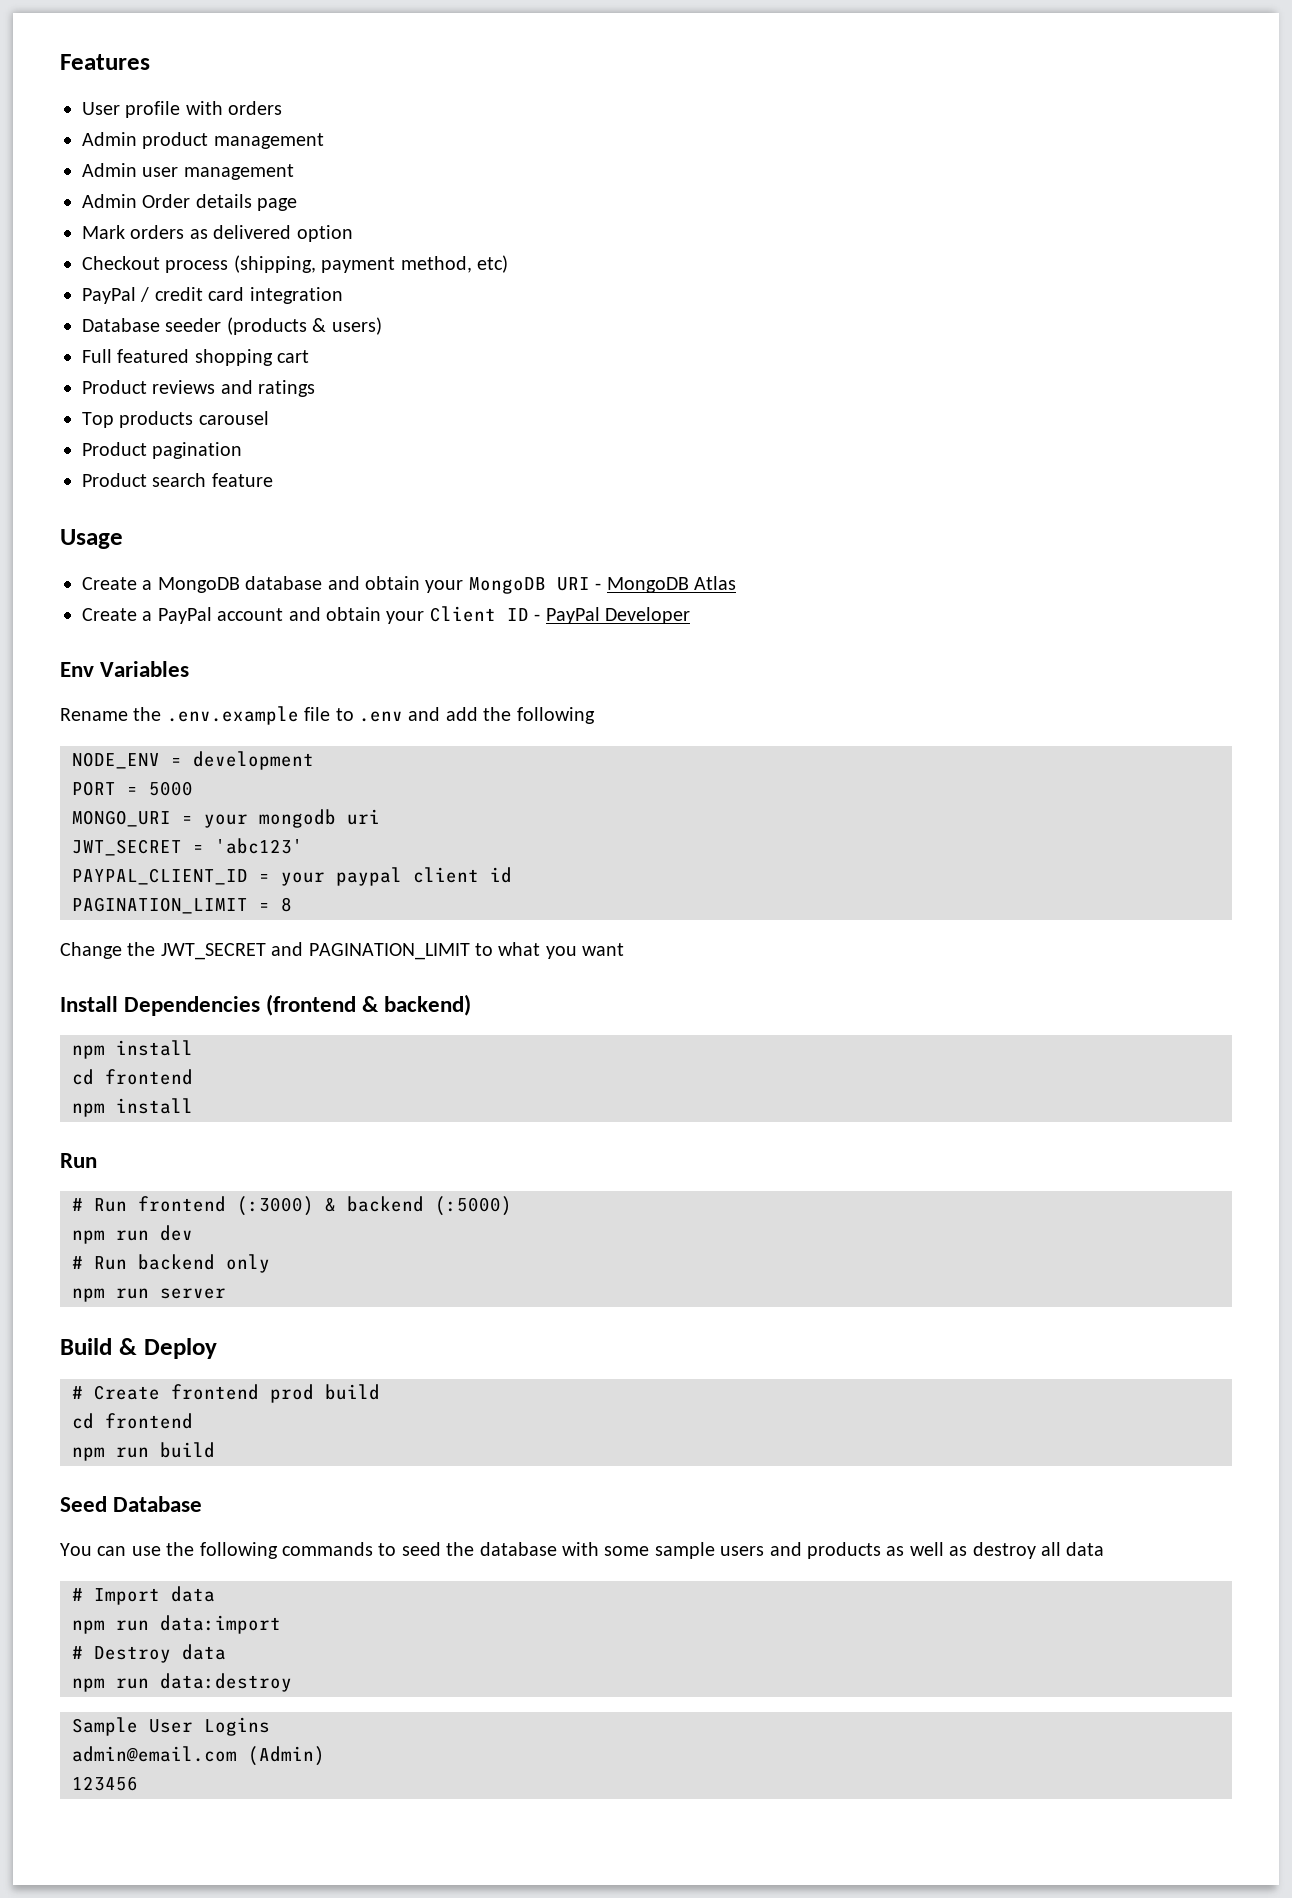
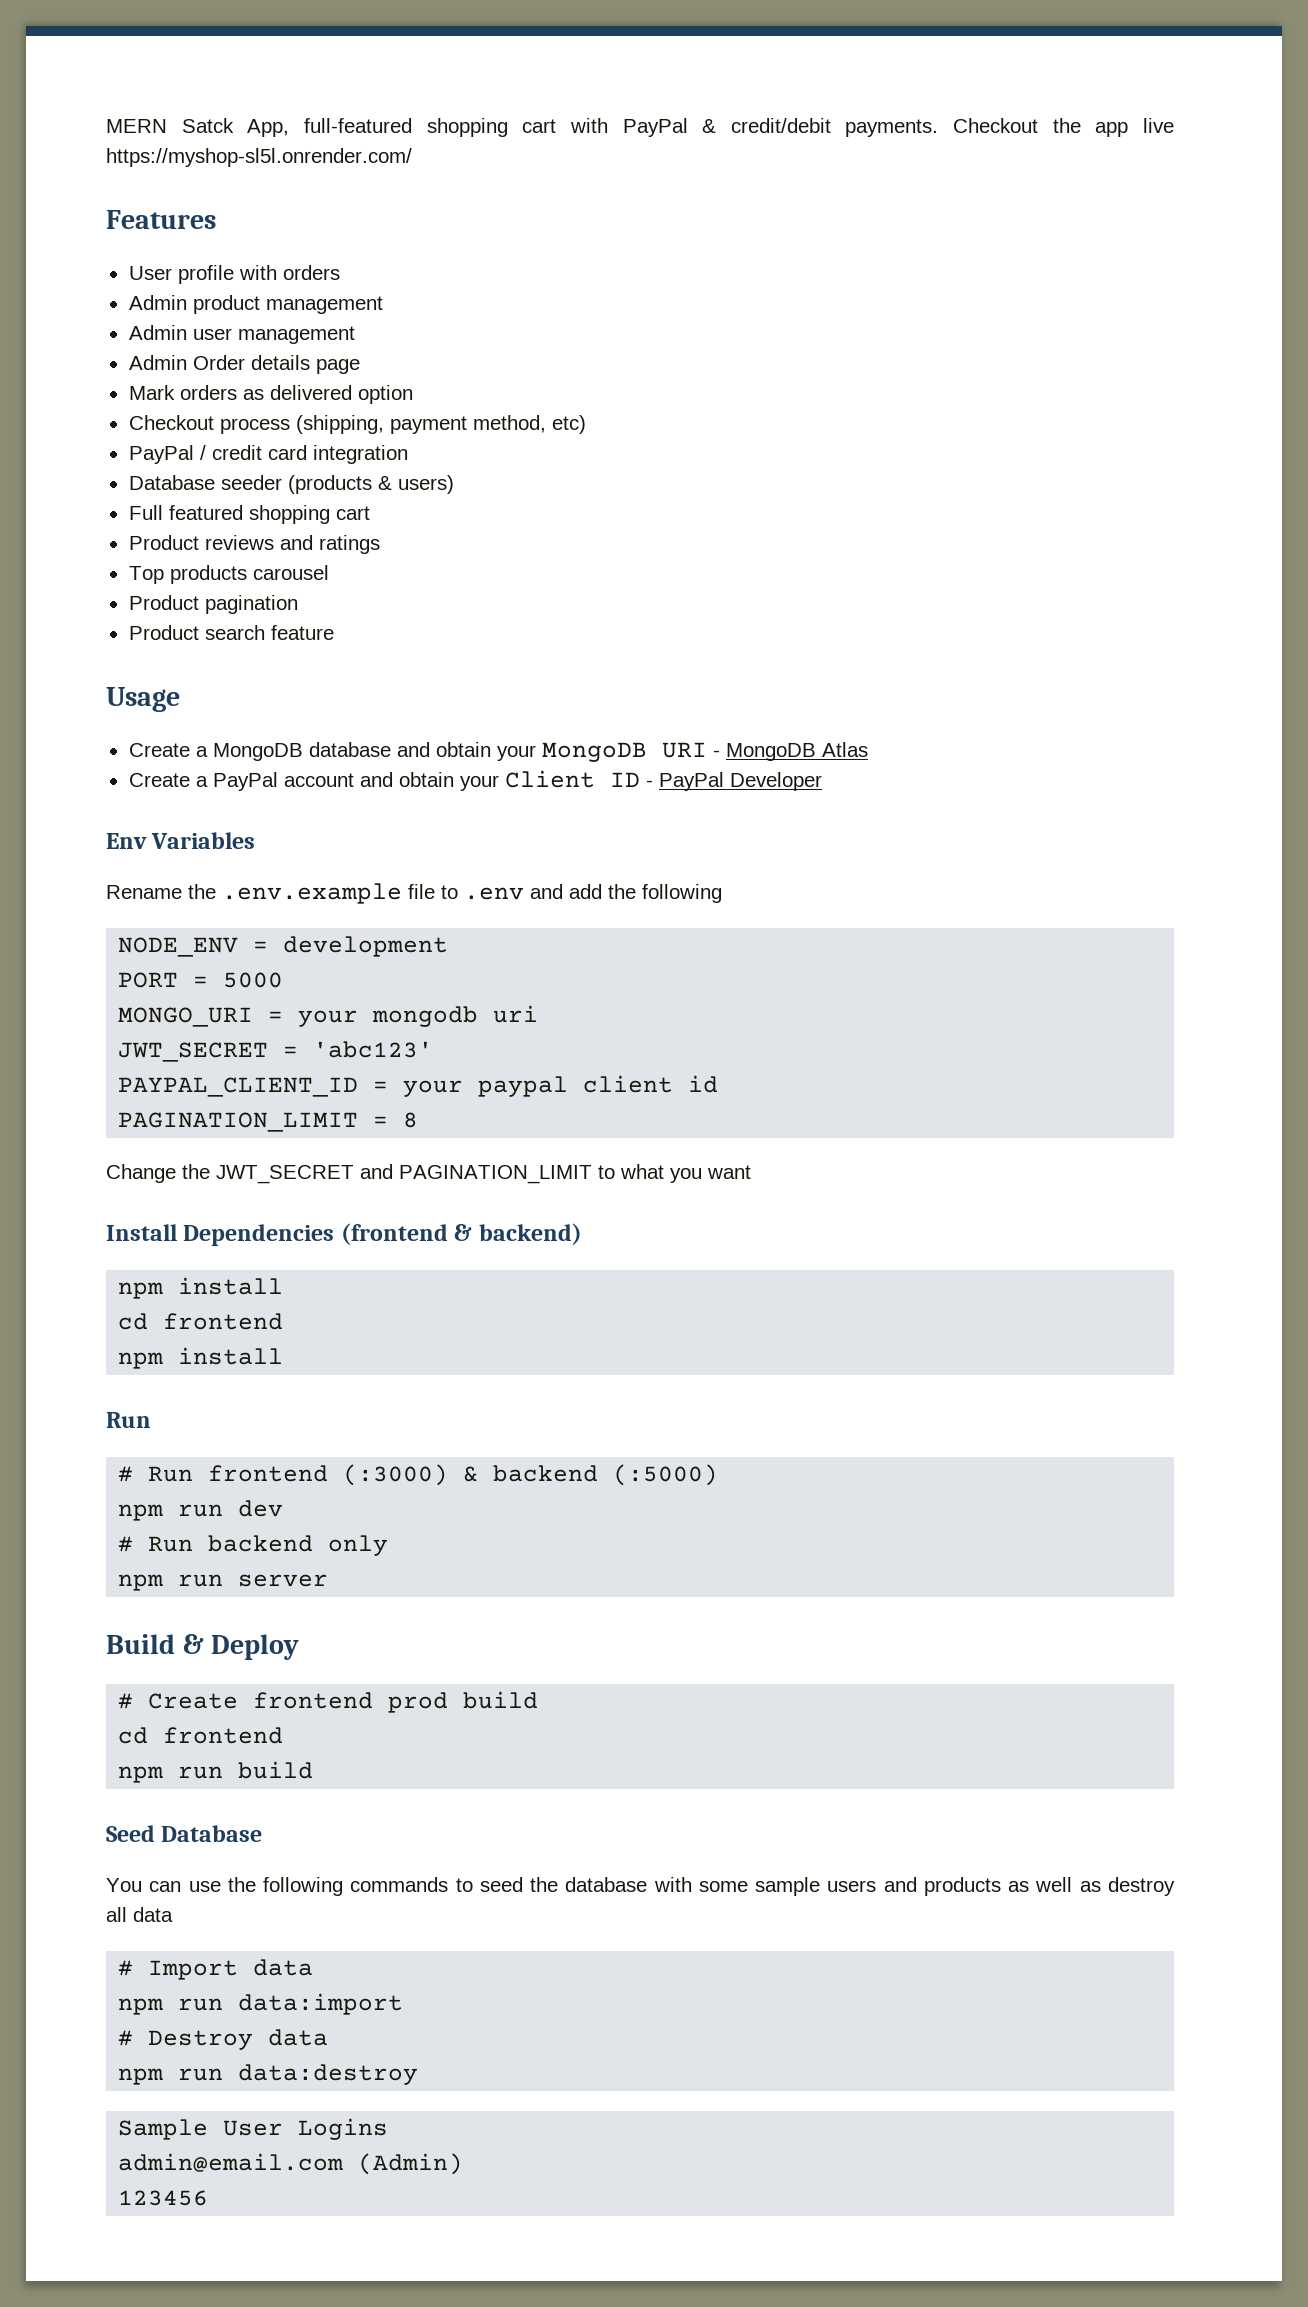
+ MERN Satck App, full-featured shopping cart with PayPal & credit/debit payments. Checkout the app live https://myshop-sl5l.onrender.com/

